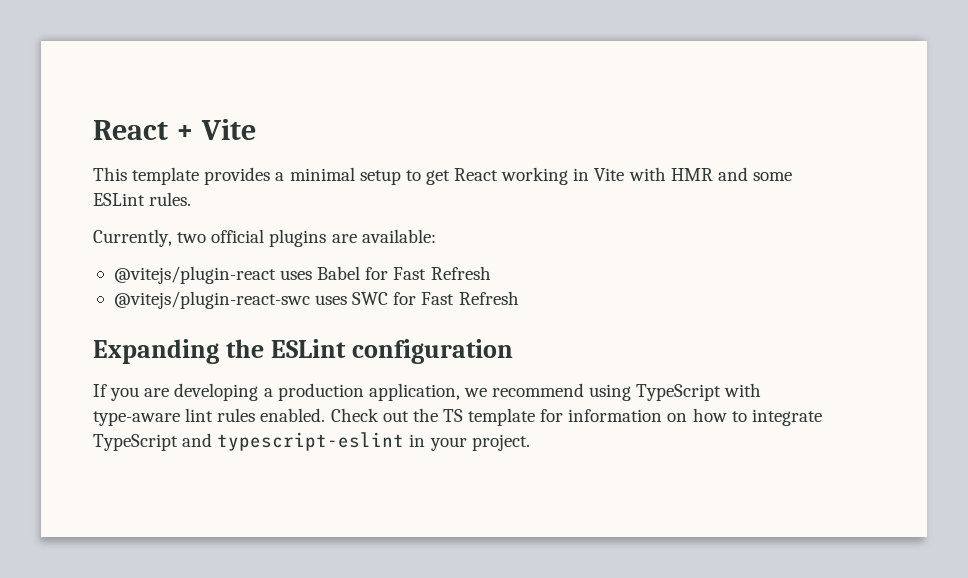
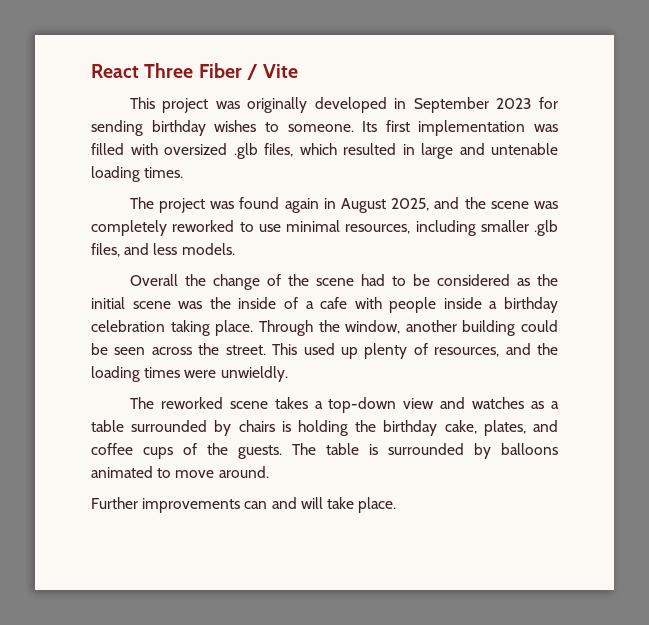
- React + Vite
+ React Three Fiber / Vite
- This template provides a minimal setup to get React working in Vite with HMR and some ESLint rules.
- Currently, two official plugins are available:
- @vitejs/plugin-react uses Babel for Fast Refresh
- @vitejs/plugin-react-swc uses SWC for Fast Refresh
- Expanding the ESLint configuration
- If you are developing a production application, we recommend using TypeScript with type-aware lint rules enabled. Check out the TS template for information on how to integrate TypeScript and typescript-eslint in your project.
+ This project was originally developed in September 2023 for sending birthday wishes to someone. Its first implementation was filled with oversized .glb files, which resulted in large and untenable loading times.
+ The project was found again in August 2025, and the scene was completely reworked to use minimal resources, including smaller .glb files, and less models.
+ Overall the change of the scene had to be considered as the initial scene was the inside of a cafe with people inside a birthday celebration taking place. Through the window, another building could be seen across the street. This used up plenty of resources, and the loading times were unwieldly.
+ The reworked scene takes a top-down view and watches as a table surrounded by chairs is holding the birthday cake, plates, and coffee cups of the guests. The table is surrounded by balloons animated to move around.
+ Further improvements can and will take place.

